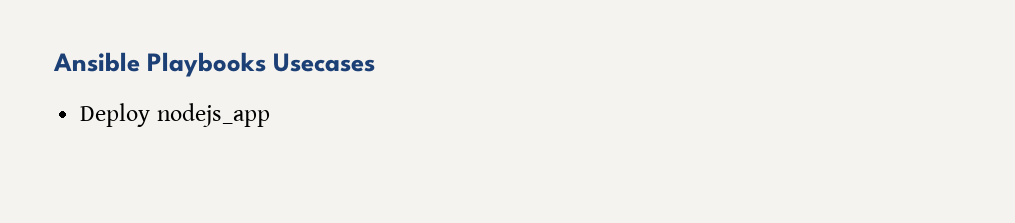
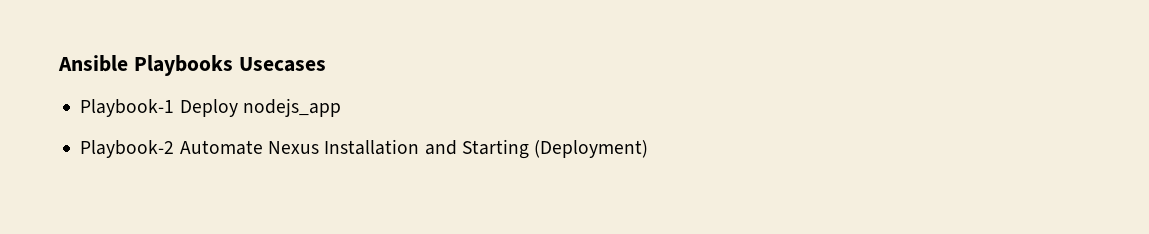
- Deploy nodejs_app
+ Playbook-1 Deploy nodejs_app
+ Playbook-2 Automate Nexus Installation and Starting (Deployment)

